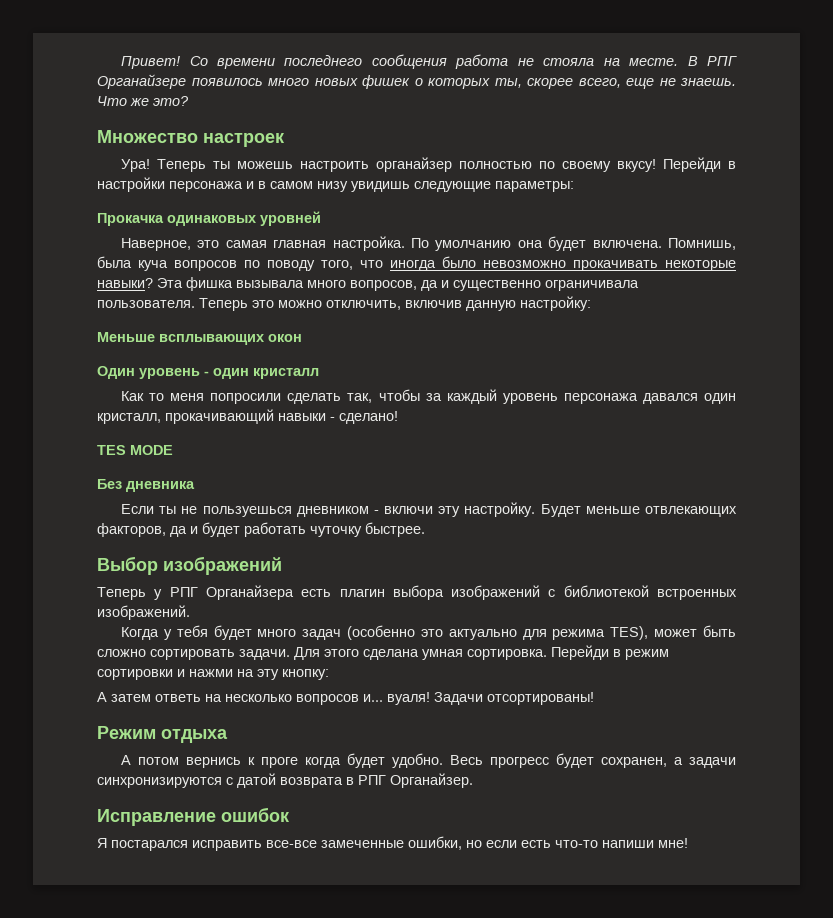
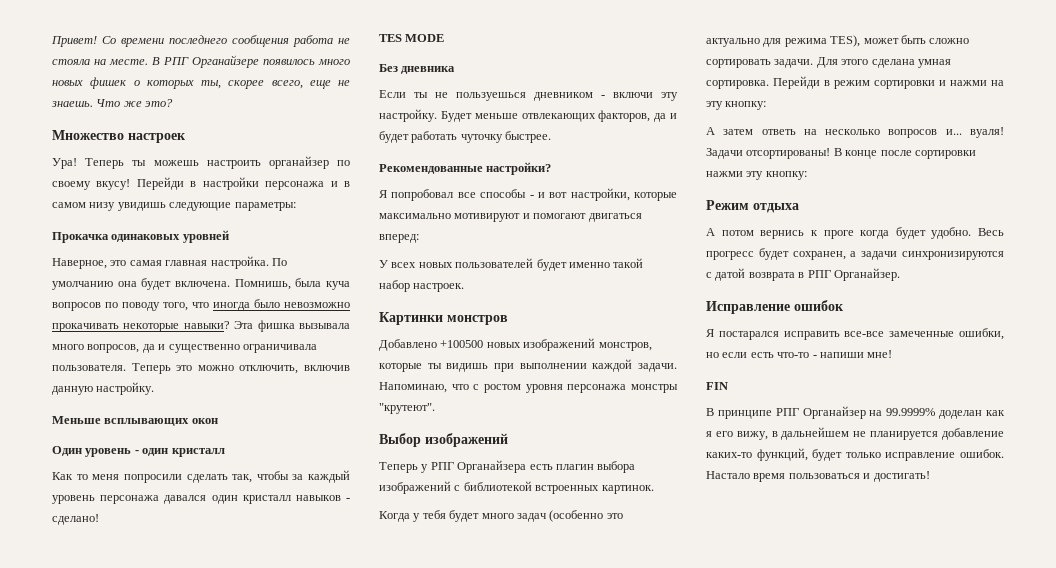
- Теперь ты можешь настроить органайзер полностью по своему вкусу!
+ Теперь ты можешь настроить органайзер по своему вкусу!
- Теперь это можно отключить, включив данную настройку:
+ Теперь это можно отключить, включив данную настройку.
- Как то меня попросили сделать так, чтобы за каждый уровень персонажа давался один кристалл, прокачивающий навыки - сделано!
+ Как то меня попросили сделать так, чтобы за каждый уровень персонажа давался один кристалл навыков - сделано!
+ Рекомендованные настройки?
+ Я попробовал все способы - и вот настройки, которые максимально мотивируют и помогают двигаться вперед:
+ У всех новых пользователей будет именно такой набор настроек.
+ Картинки монстров
+ Добавлено +100500 новых изображений монстров, которые ты видишь при выполнении каждой задачи. Напоминаю, что с ростом уровня персонажа монстры "крутеют".
- Теперь у РПГ Органайзера есть плагин выбора изображений с библиотекой встроенных изображений.
+ Теперь у РПГ Органайзера есть плагин выбора изображений с библиотекой встроенных картинок.
+ В конце после сортировки нажми эту кнопку:
- Я постарался исправить все-все замеченные ошибки, но если есть что-то напиши мне!
+ Я постарался исправить все-все замеченные ошибки, но если есть что-то - напиши мне!
+ FIN
+ В принципе РПГ Органайзер на 99.9999% доделан как я его вижу, в дальнейшем не планируется добавление каких-то функций, будет только исправление ошибок. Настало время пользоваться и достигать!

